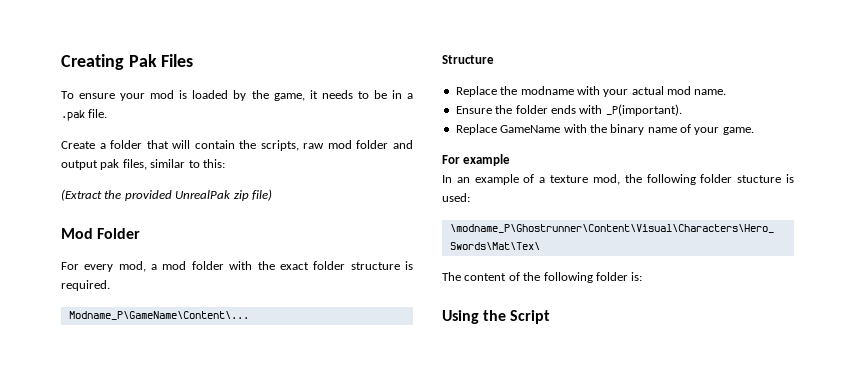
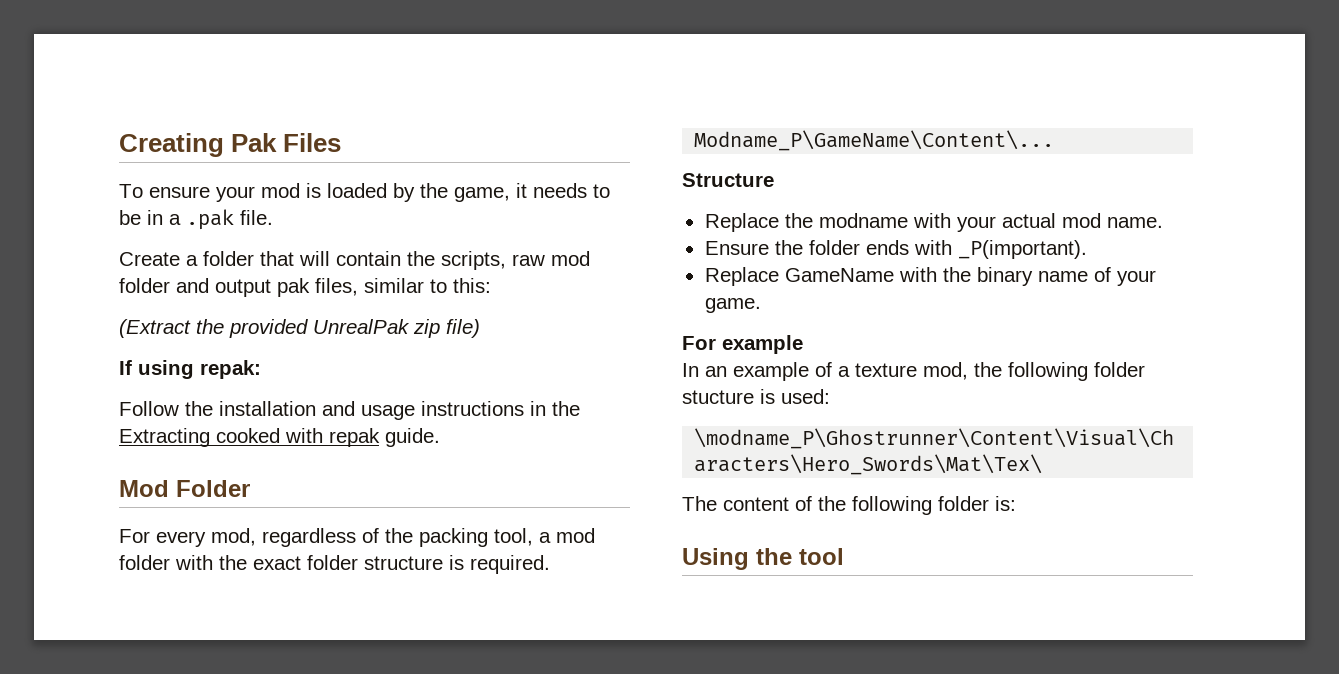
+ If using repak:
+ Follow the installation and usage instructions in the Extracting cooked with repak guide.
- For every mod, a mod folder with the exact folder structure is required.
+ For every mod, regardless of the packing tool, a mod folder with the exact folder structure is required.
- Using the Script
+ Using the tool

